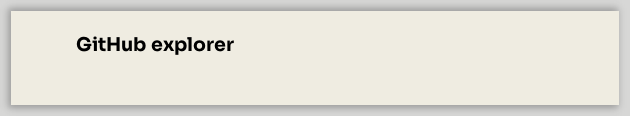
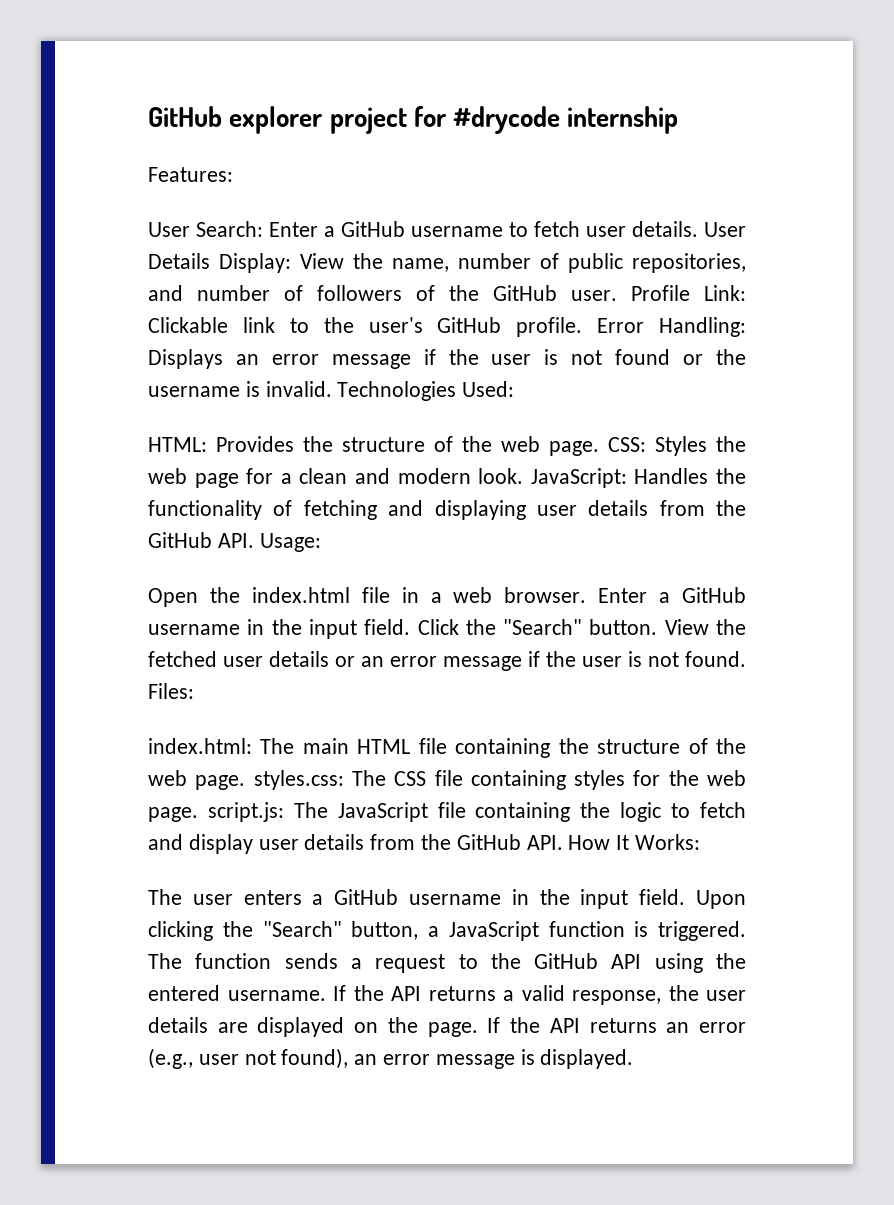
- GitHub explorer
+ GitHub explorer project for #drycode internship
+ Features:
+ User Search: Enter a GitHub username to fetch user details. User Details Display: View the name, number of public repositories, and number of followers of the GitHub user. Profile Link: Clickable link to the user's GitHub profile. Error Handling: Displays an error message if the user is not found or the username is invalid. Technologies Used:
+ HTML: Provides the structure of the web page. CSS: Styles the web page for a clean and modern look. JavaScript: Handles the functionality of fetching and displaying user details from the GitHub API. Usage:
+ Open the index.html file in a web browser. Enter a GitHub username in the input field. Click the "Search" button. View the fetched user details or an error message if the user is not found. Files:
+ index.html: The main HTML file containing the structure of the web page. styles.css: The CSS file containing styles for the web page. script.js: The JavaScript file containing the logic to fetch and display user details from the GitHub API. How It Works:
+ The user enters a GitHub username in the input field. Upon clicking the "Search" button, a JavaScript function is triggered. The function sends a request to the GitHub API using the entered username. If the API returns a valid response, the user details are displayed on the page. If the API returns an error (e.g., user not found), an error message is displayed.

